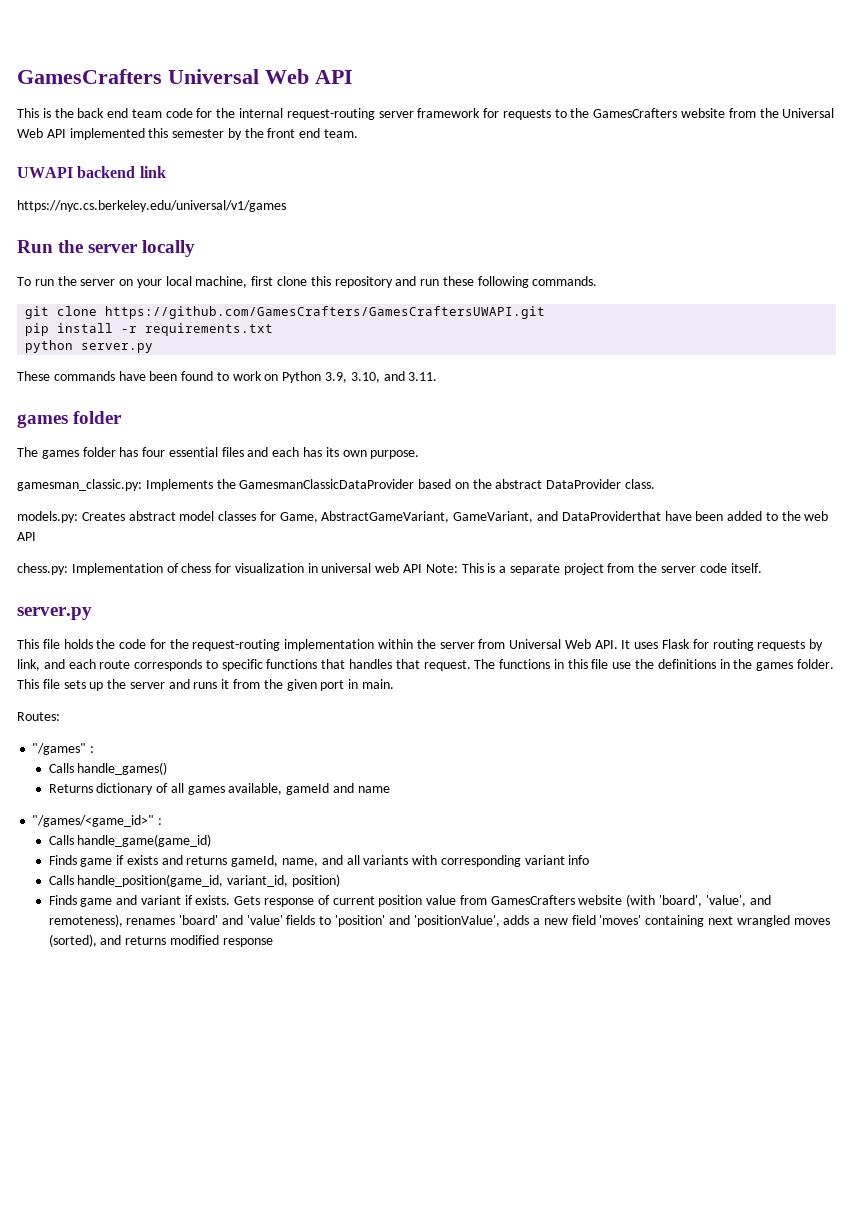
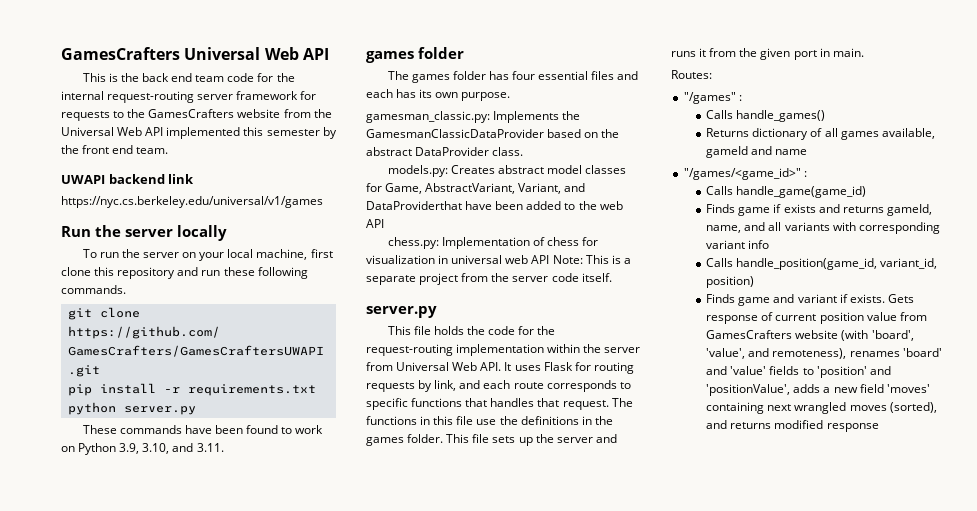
- models.py: Creates abstract model classes for Game, AbstractGameVariant, GameVariant, and DataProviderthat have been added to the web API
+ models.py: Creates abstract model classes for Game, AbstractVariant, Variant, and DataProviderthat have been added to the web API

